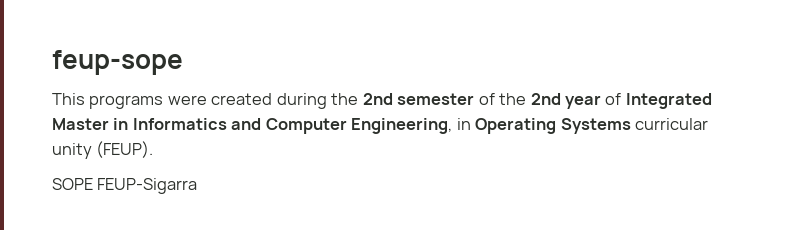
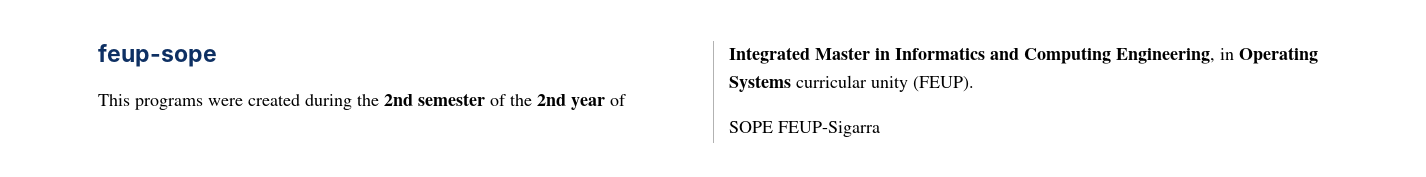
- This programs were created during the 2nd semester of the 2nd year of Integrated Master in Informatics and Computer Engineering, in Operating Systems curricular unity (FEUP).
+ This programs were created during the 2nd semester of the 2nd year of Integrated Master in Informatics and Computing Engineering, in Operating Systems curricular unity (FEUP).

